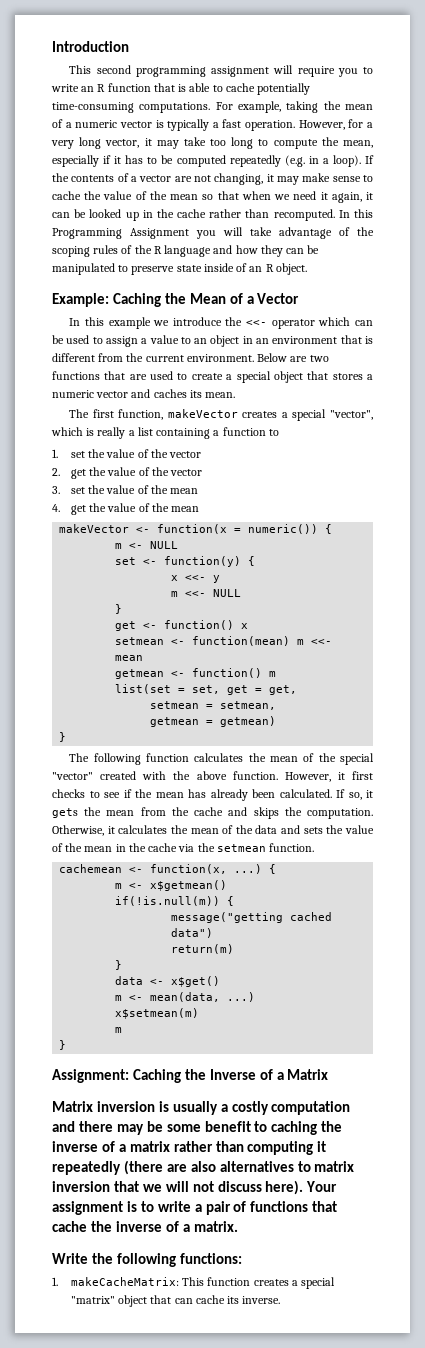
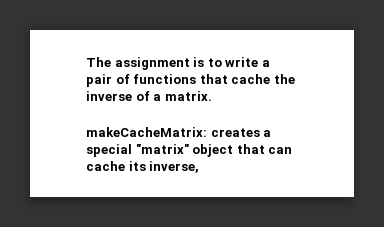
- Introduction
- This second programming assignment will require you to write an R function that is able to cache potentially time-consuming computations. For example, taking the mean of a numeric vector is typically a fast operation. However, for a very long vector, it may take too long to compute the mean, especially if it has to be computed repeatedly (e.g. in a loop). If the contents of a vector are not changing, it may make sense to cache the value of the mean so that when we need it again, it can be looked up in the cache rather than recomputed. In this Programming Assignment you will take advantage of the scoping rules of the R language and how they can be manipulated to preserve state inside of an R object.
- Example: Caching the Mean of a Vector
- In this example we introduce the <<- operator which can be used to assign a value to an object in an environment that is different from the current environment. Below are two functions that are used to create a special object that stores a numeric vector and caches its mean.
- The first function, makeVector creates a special "vector", which is really a list containing a function to
- 1. set the value of the vector
- 2. get the value of the vector
- 3. set the value of the mean
- 4. get the value of the mean
- makeVector <- function(x = numeric()) {
- m <- NULL
- set <- function(y) {
- x <<- y
- m <<- NULL
- }
- get <- function() x
- setmean <- function(mean) m <<- mean
- getmean <- function() m
- list(set = set, get = get,
- setmean = setmean,
- getmean = getmean)
- }
- The following function calculates the mean of the special "vector" created with the above function. However, it first checks to see if the mean has already been calculated. If so, it gets the mean from the cache and skips the computation. Otherwise, it calculates the mean of the data and sets the value of the mean in the cache via the setmean function.
- cachemean <- function(x, ...) {
- m <- x$getmean()
- if(!is.null(m)) {
- message("getting cached data")
- return(m)
- }
- data <- x$get()
- m <- mean(data, ...)
- x$setmean(m)
- m
- }
- Assignment: Caching the Inverse of a Matrix
- Matrix inversion is usually a costly computation and there may be some benefit to caching the inverse of a matrix rather than computing it repeatedly (there are also alternatives to matrix inversion that we will not discuss here). Your assignment is to write a pair of functions that cache the inverse of a matrix.
+ The assignment is to write a pair of functions that cache the inverse of a matrix.
- Write the following functions:
- 1. makeCacheMatrix: This function creates a special "matrix" object that can cache its inverse.
+ makeCacheMatrix: creates a special "matrix" object that can cache its inverse,

